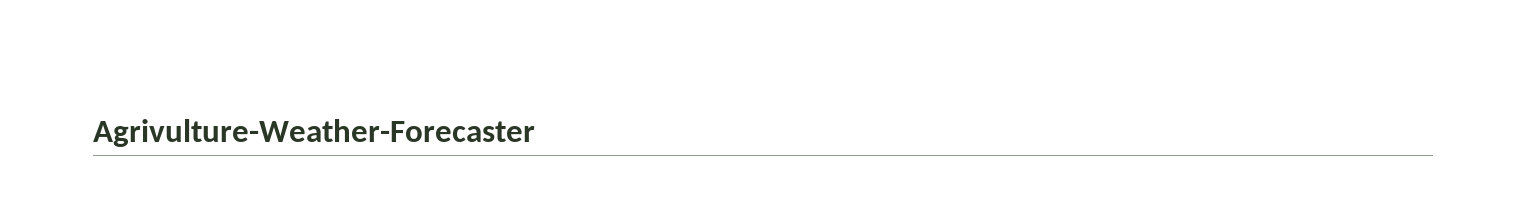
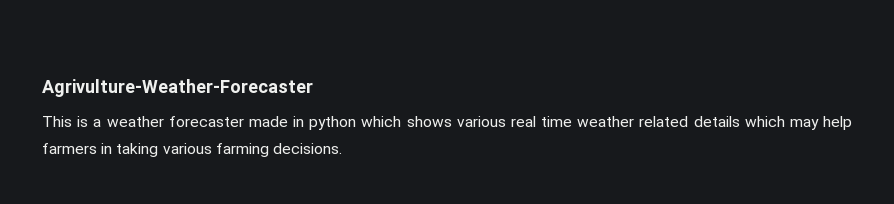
+ This is a weather forecaster made in python which shows various real time weather related details which may help farmers in taking various farming decisions.

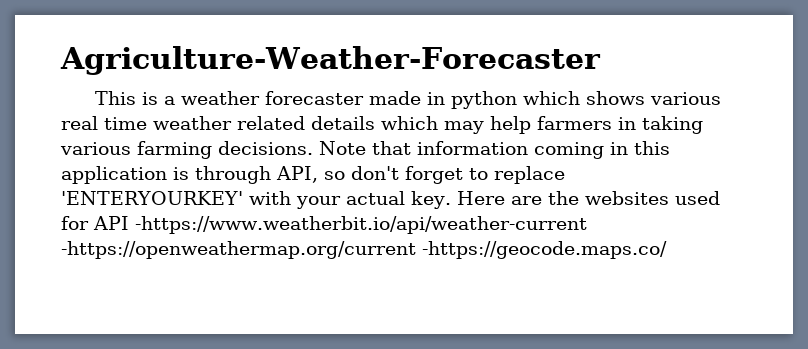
- Agrivulture-Weather-Forecaster
+ Agriculture-Weather-Forecaster
+ Note that information coming in this application is through API, so don't forget to replace 'ENTERYOURKEY' with your actual key. Here are the websites used for API -https://www.weatherbit.io/api/weather-current -https://openweathermap.org/current -https://geocode.maps.co/

